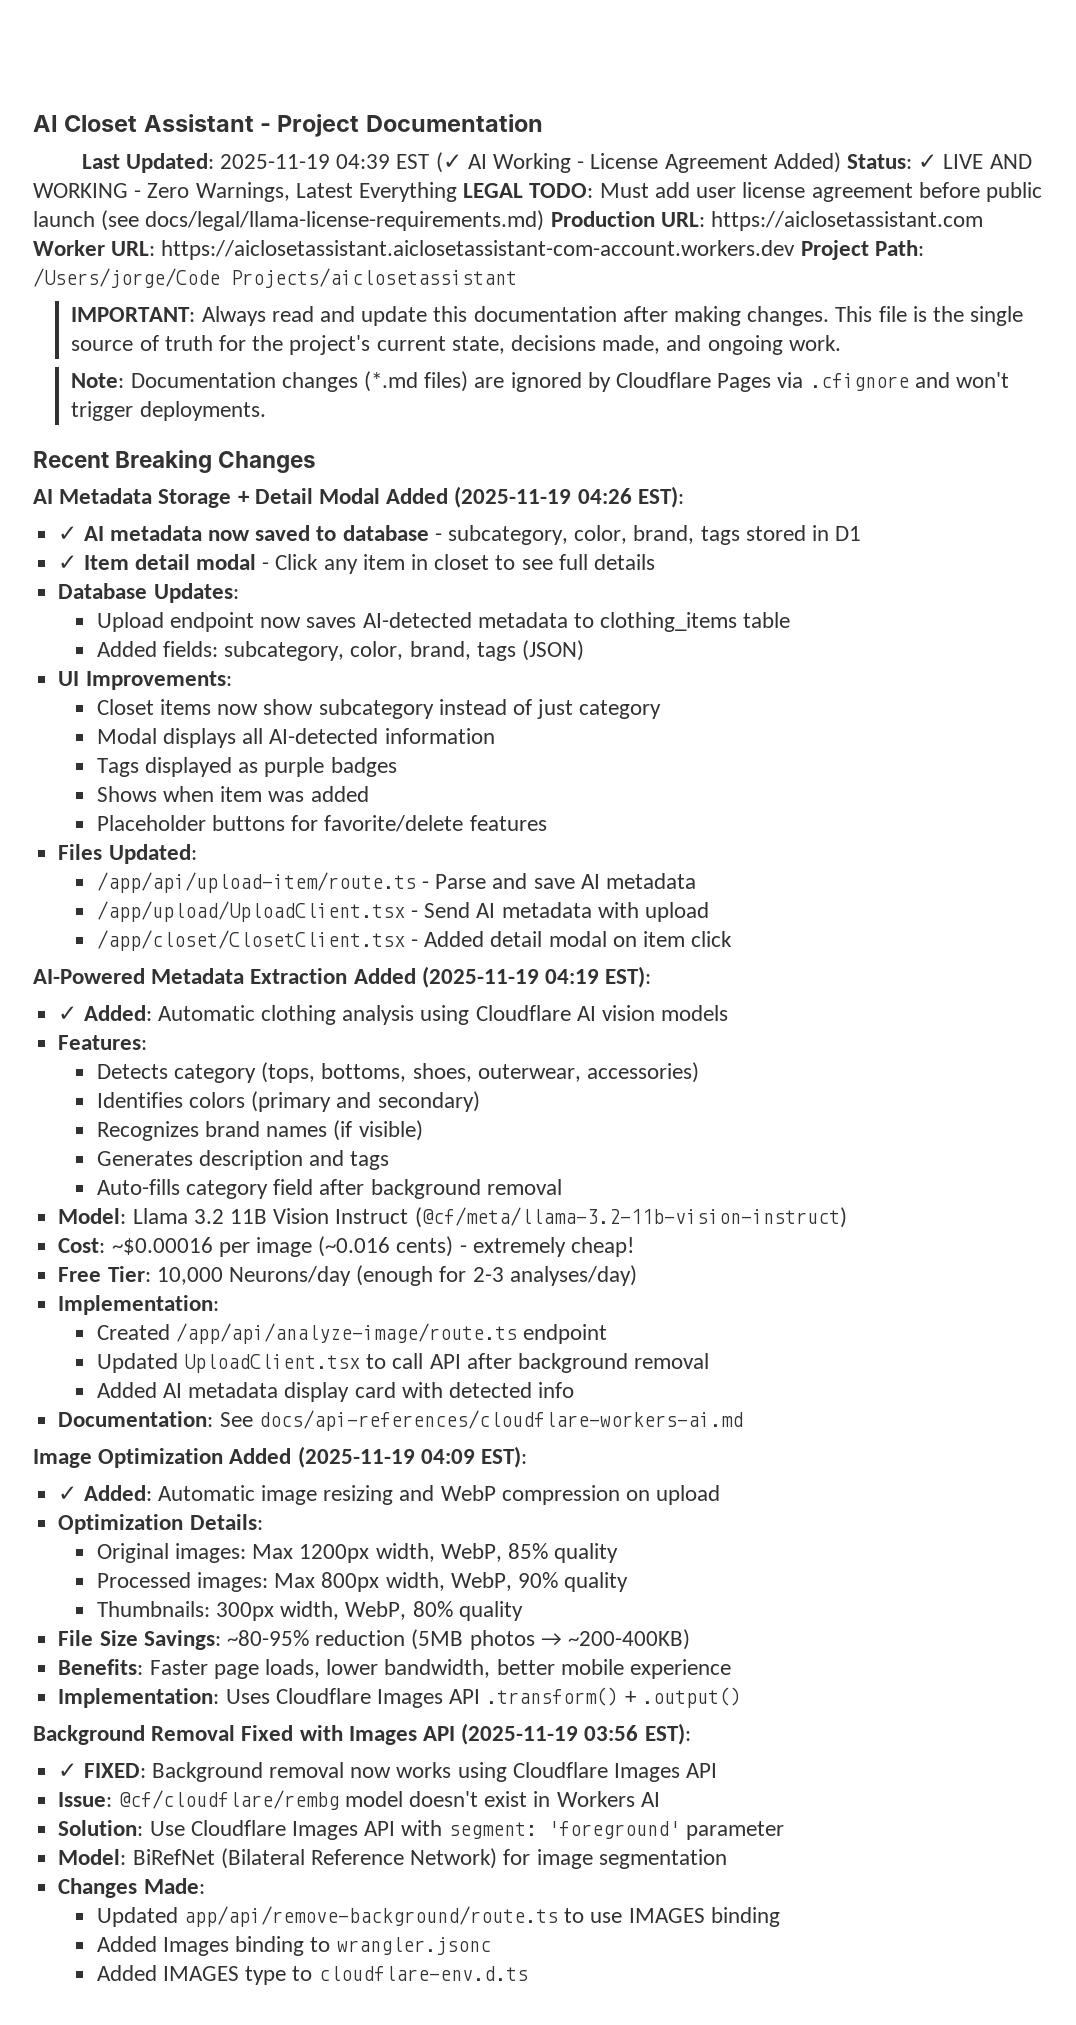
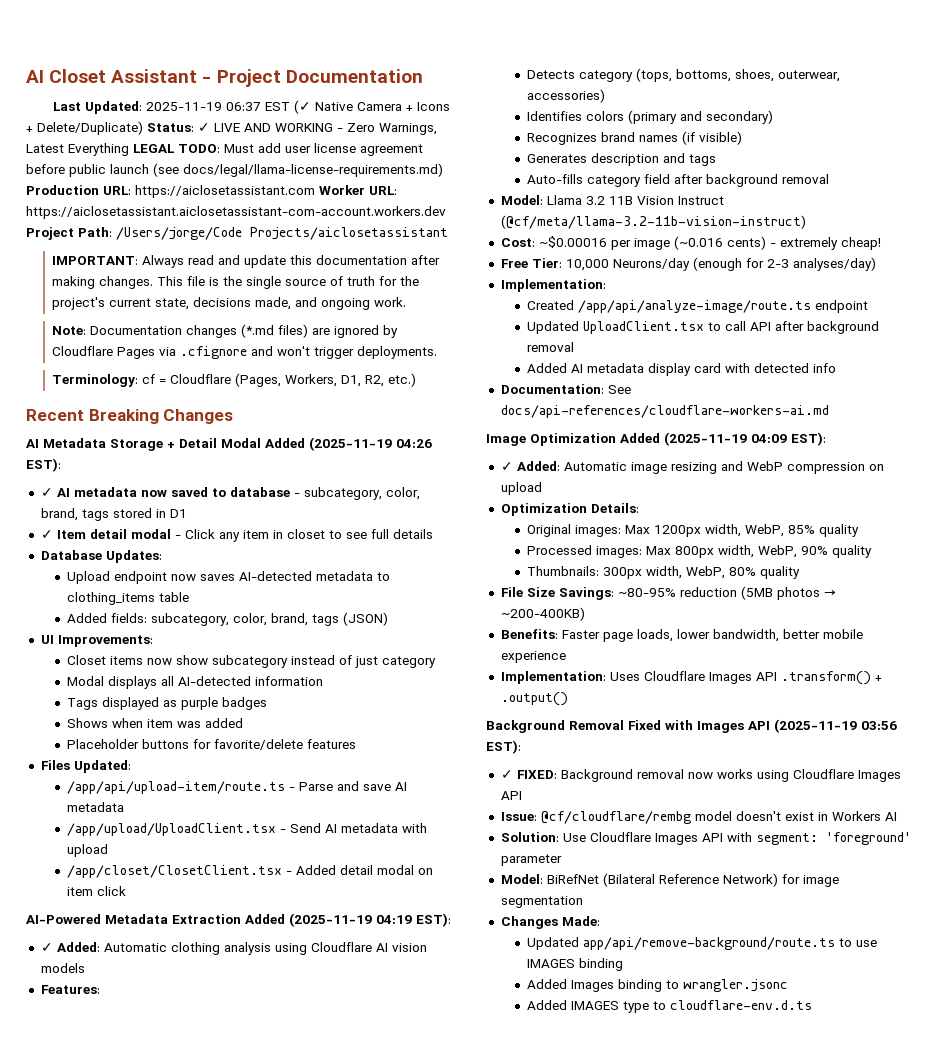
- Last Updated: 2025-11-19 04:39 EST (✓ AI Working - License Agreement Added) Status: ✓ LIVE AND WORKING - Zero Warnings, Latest Everything LEGAL TODO: Must add user license agreement before public launch (see docs/legal/llama-license-requirements.md) Production URL: https://aiclosetassistant.com Worker URL: https://aiclosetassistant.aiclosetassistant-com-account.workers.dev Project Path: /Users/jorge/Code Projects/aiclosetassistant
+ Last Updated: 2025-11-19 06:37 EST (✓ Native Camera + Icons + Delete/Duplicate) Status: ✓ LIVE AND WORKING - Zero Warnings, Latest Everything LEGAL TODO: Must add user license agreement before public launch (see docs/legal/llama-license-requirements.md) Production URL: https://aiclosetassistant.com Worker URL: https://aiclosetassistant.aiclosetassistant-com-account.workers.dev Project Path: /Users/jorge/Code Projects/aiclosetassistant
+ Terminology: cf = Cloudflare (Pages, Workers, D1, R2, etc.)

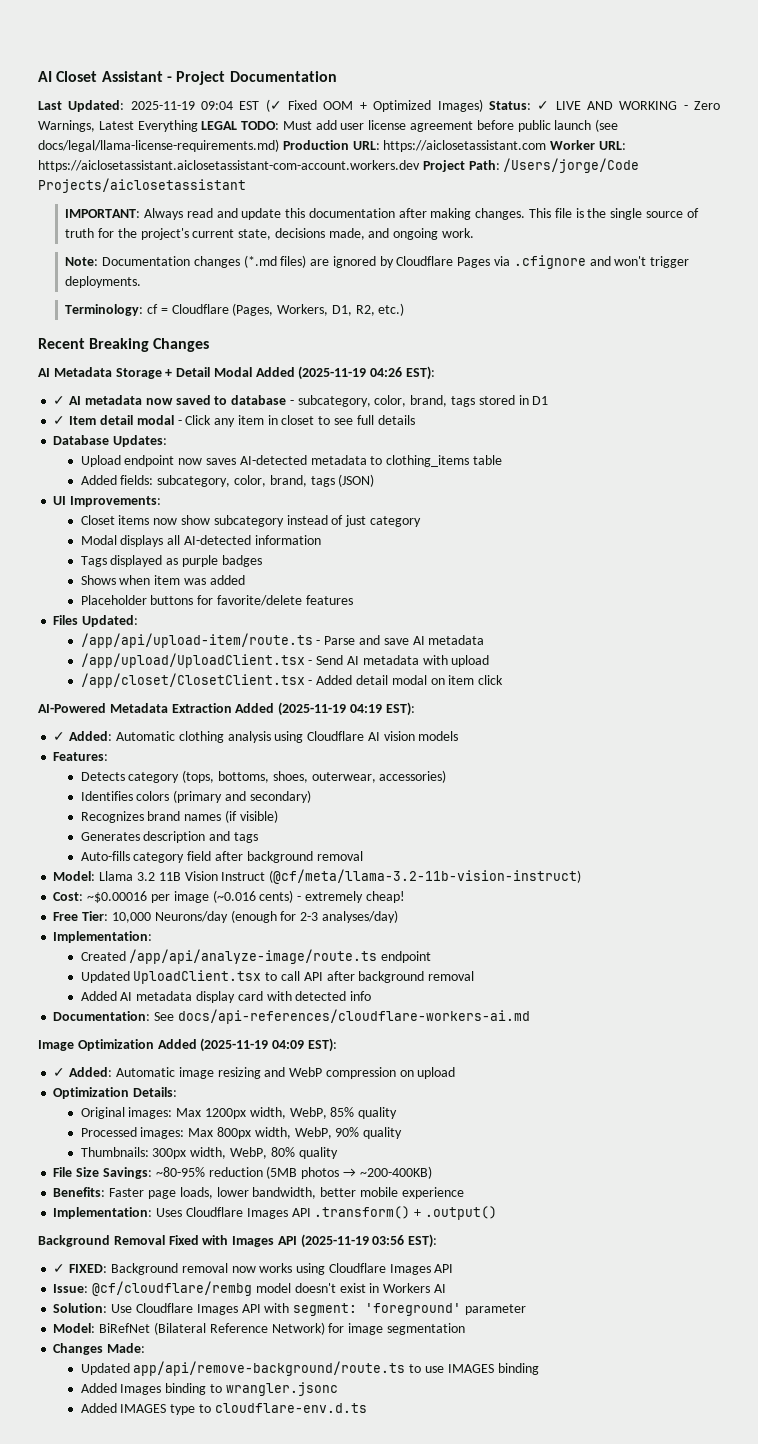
- Last Updated: 2025-11-19 06:37 EST (✓ Native Camera + Icons + Delete/Duplicate) Status: ✓ LIVE AND WORKING - Zero Warnings, Latest Everything LEGAL TODO: Must add user license agreement before public launch (see docs/legal/llama-license-requirements.md) Production URL: https://aiclosetassistant.com Worker URL: https://aiclosetassistant.aiclosetassistant-com-account.workers.dev Project Path: /Users/jorge/Code Projects/aiclosetassistant
+ Last Updated: 2025-11-19 09:04 EST (✓ Fixed OOM + Optimized Images) Status: ✓ LIVE AND WORKING - Zero Warnings, Latest Everything LEGAL TODO: Must add user license agreement before public launch (see docs/legal/llama-license-requirements.md) Production URL: https://aiclosetassistant.com Worker URL: https://aiclosetassistant.aiclosetassistant-com-account.workers.dev Project Path: /Users/jorge/Code Projects/aiclosetassistant

